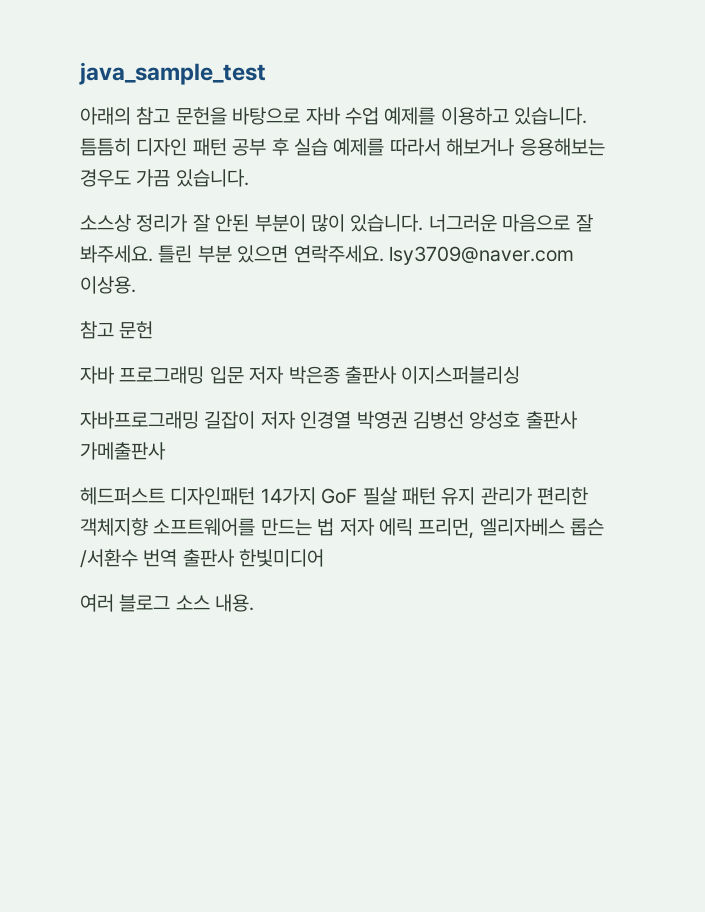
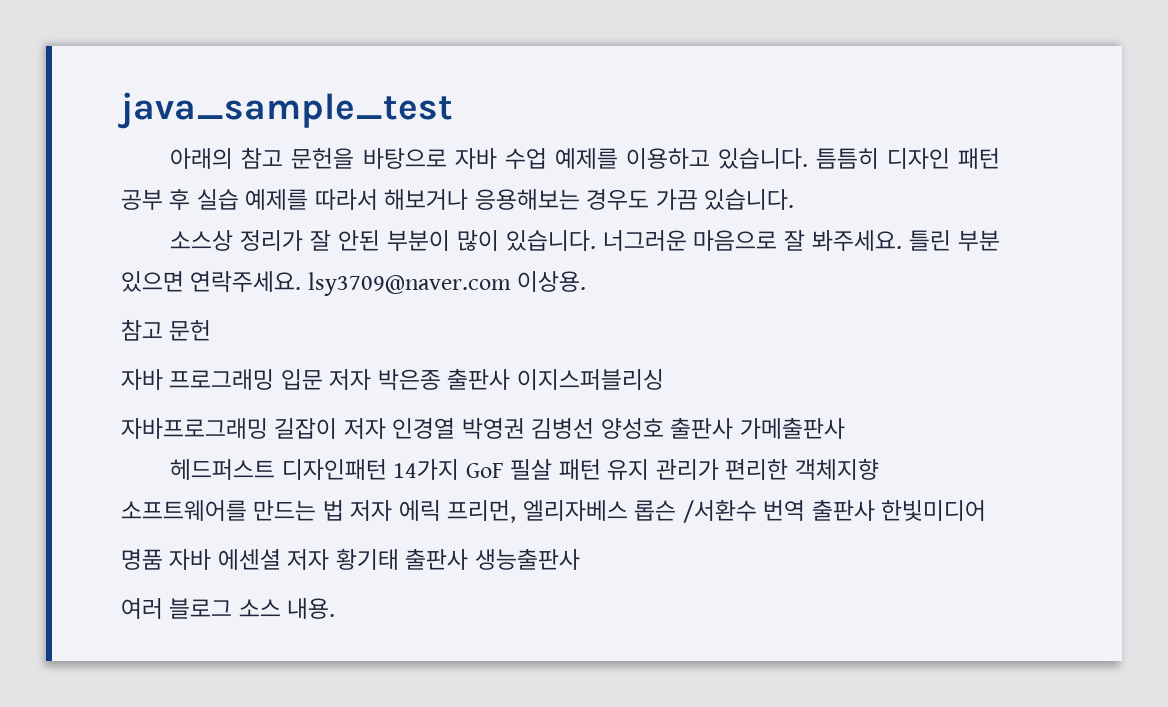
+ 명품 자바 에센셜 저자 황기태 출판사 생능출판사

